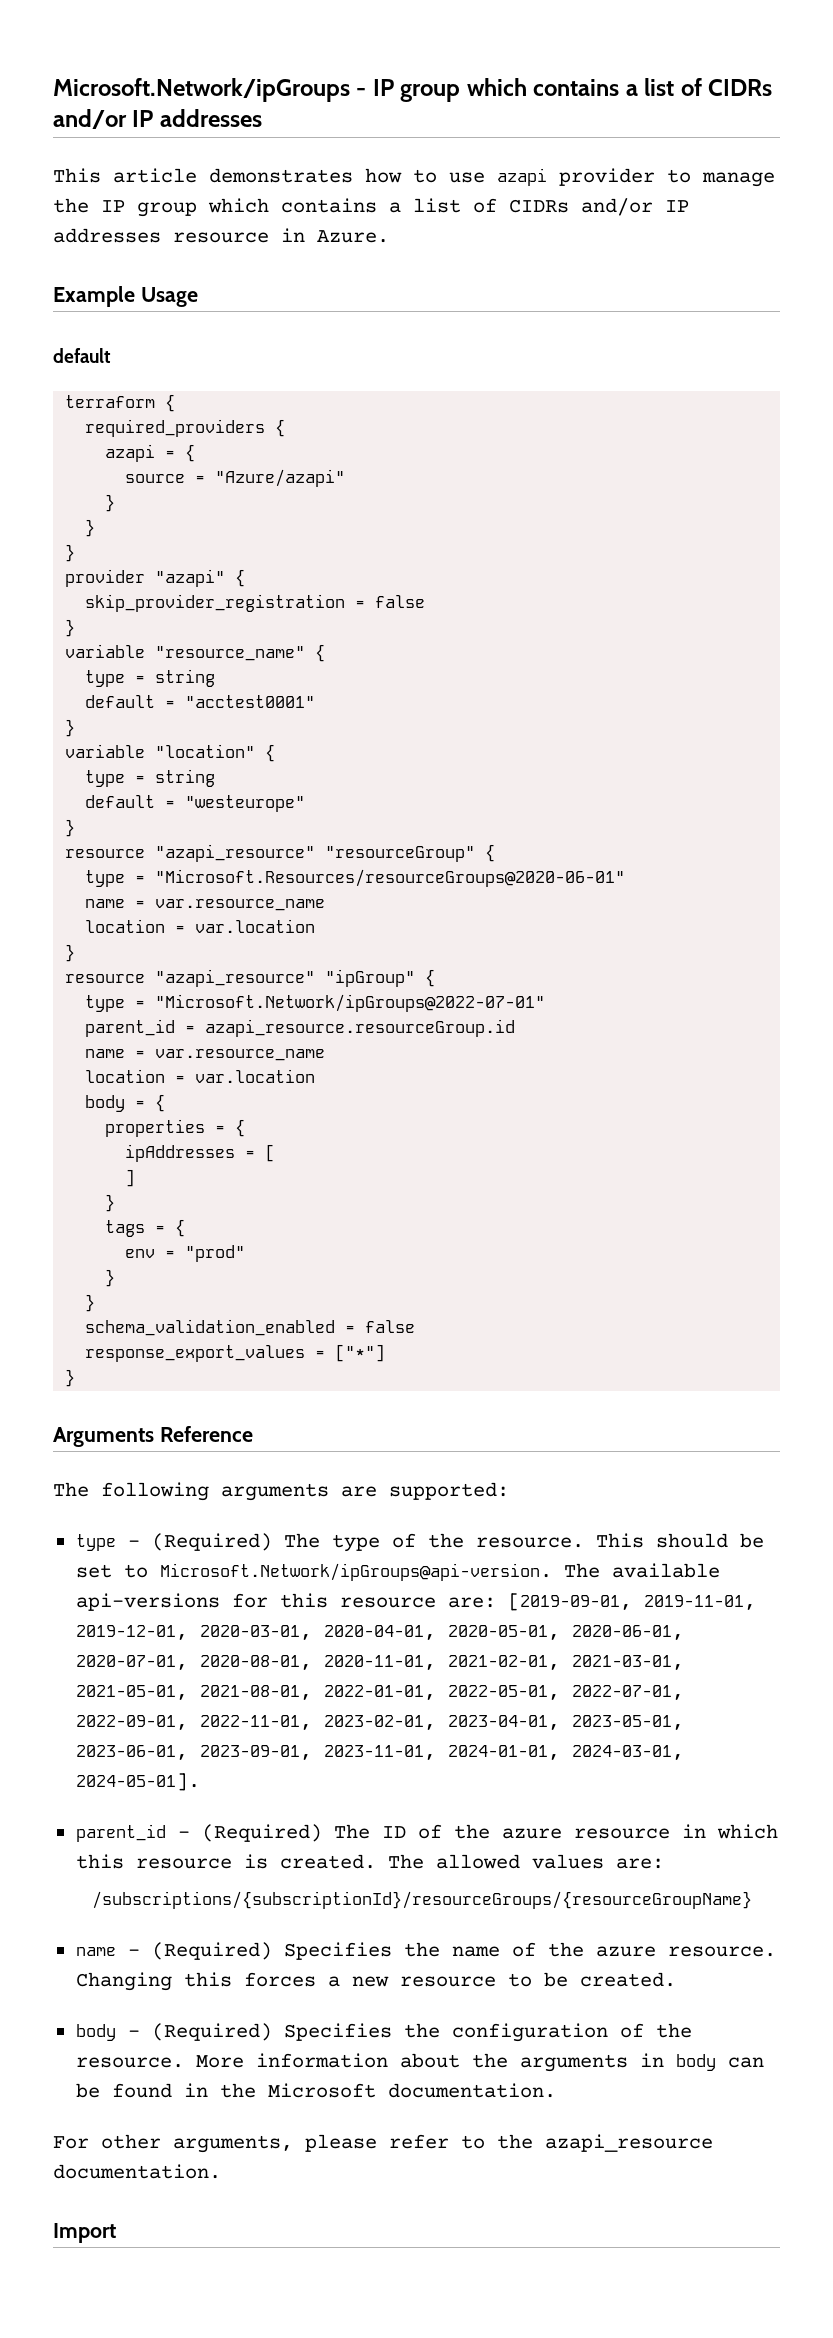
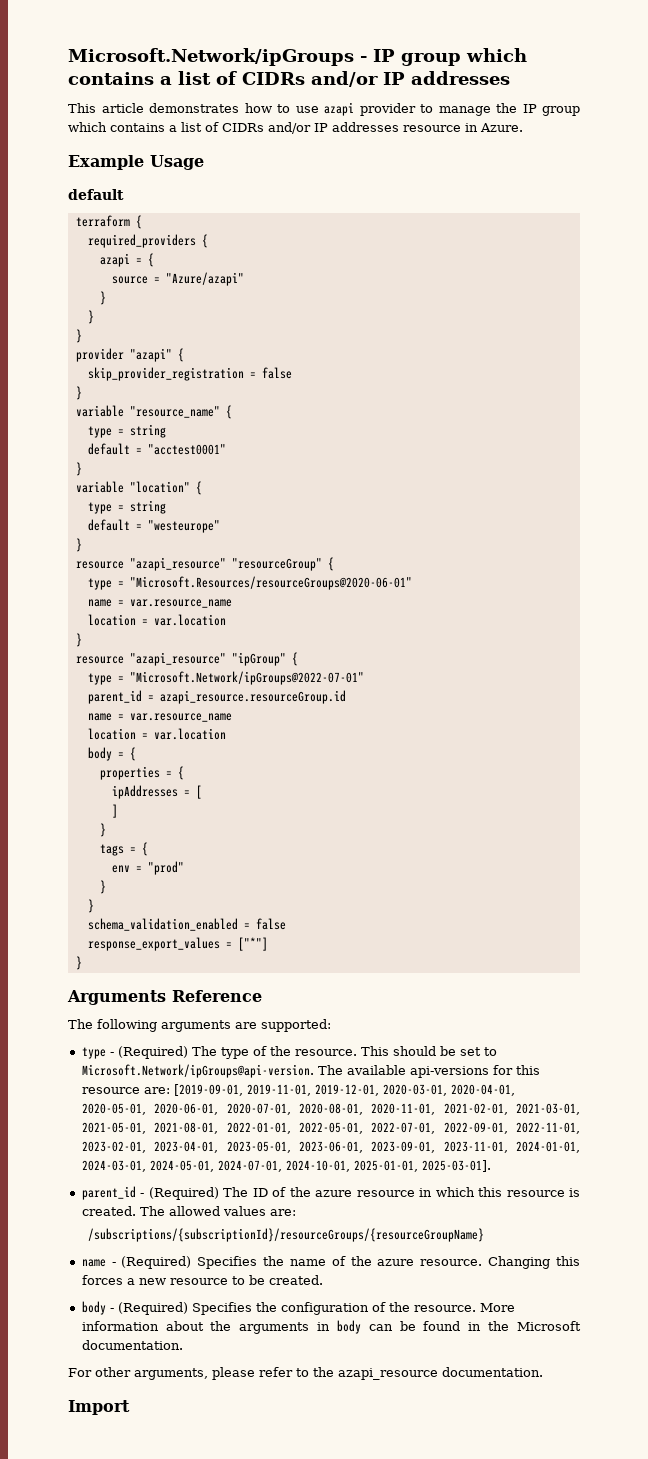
- This should be set to Microsoft.Network/ipGroups@api-version. The available api-versions for this resource are: [2019-09-01, 2019-11-01, 2019-12-01, 2020-03-01, 2020-04-01, 2020-05-01, 2020-06-01, 2020-07-01, 2020-08-01, 2020-11-01, 2021-02-01, 2021-03-01, 2021-05-01, 2021-08-01, 2022-01-01, 2022-05-01, 2022-07-01, 2022-09-01, 2022-11-01, 2023-02-01, 2023-04-01, 2023-05-01, 2023-06-01, 2023-09-01, 2023-11-01, 2024-01-01, 2024-03-01, 2024-05-01].
+ This should be set to Microsoft.Network/ipGroups@api-version. The available api-versions for this resource are: [2019-09-01, 2019-11-01, 2019-12-01, 2020-03-01, 2020-04-01, 2020-05-01, 2020-06-01, 2020-07-01, 2020-08-01, 2020-11-01, 2021-02-01, 2021-03-01, 2021-05-01, 2021-08-01, 2022-01-01, 2022-05-01, 2022-07-01, 2022-09-01, 2022-11-01, 2023-02-01, 2023-04-01, 2023-05-01, 2023-06-01, 2023-09-01, 2023-11-01, 2024-01-01, 2024-03-01, 2024-05-01, 2024-07-01, 2024-10-01, 2025-01-01, 2025-03-01].

